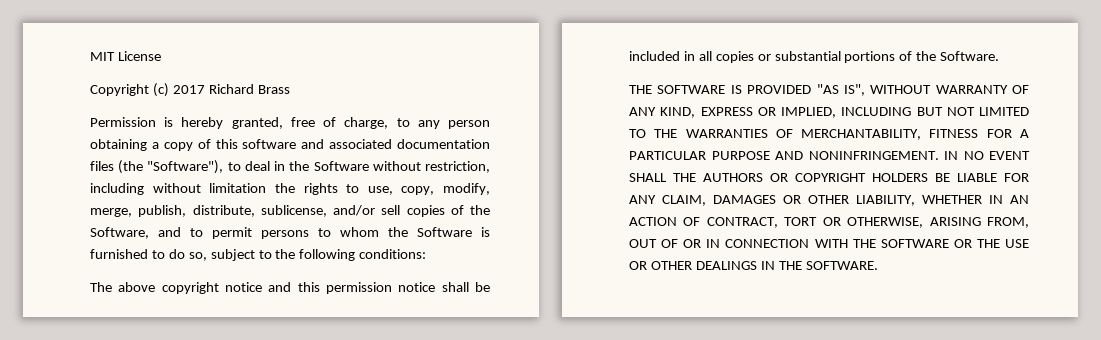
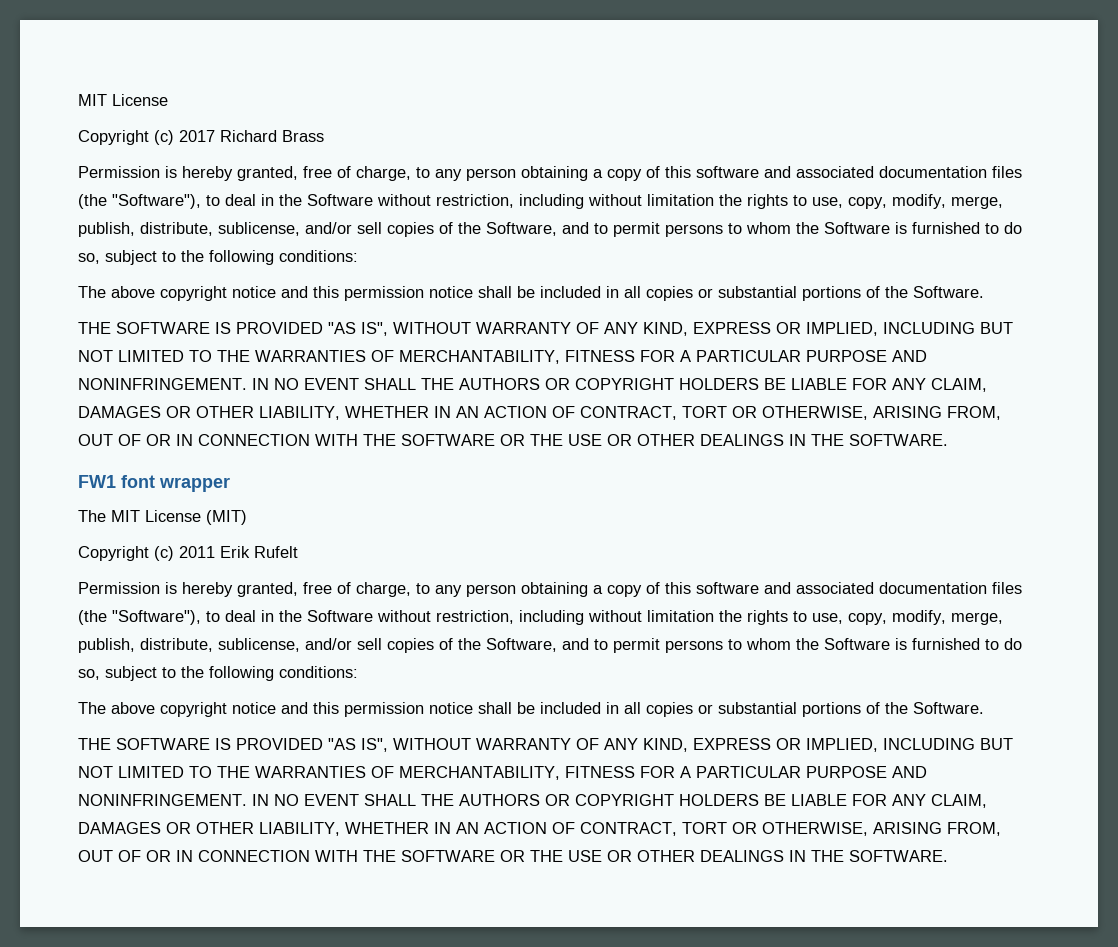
+ FW1 font wrapper
+ The MIT License (MIT)
+ Copyright (c) 2011 Erik Rufelt
+ Permission is hereby granted, free of charge, to any person obtaining a copy of this software and associated documentation files (the "Software"), to deal in the Software without restriction, including without limitation the rights to use, copy, modify, merge, publish, distribute, sublicense, and/or sell copies of the Software, and to permit persons to whom the Software is furnished to do so, subject to the following conditions:
+ The above copyright notice and this permission notice shall be included in all copies or substantial portions of the Software.
+ THE SOFTWARE IS PROVIDED "AS IS", WITHOUT WARRANTY OF ANY KIND, EXPRESS OR IMPLIED, INCLUDING BUT NOT LIMITED TO THE WARRANTIES OF MERCHANTABILITY, FITNESS FOR A PARTICULAR PURPOSE AND NONINFRINGEMENT. IN NO EVENT SHALL THE AUTHORS OR COPYRIGHT HOLDERS BE LIABLE FOR ANY CLAIM, DAMAGES OR OTHER LIABILITY, WHETHER IN AN ACTION OF CONTRACT, TORT OR OTHERWISE, ARISING FROM, OUT OF OR IN CONNECTION WITH THE SOFTWARE OR THE USE OR OTHER DEALINGS IN THE SOFTWARE.

